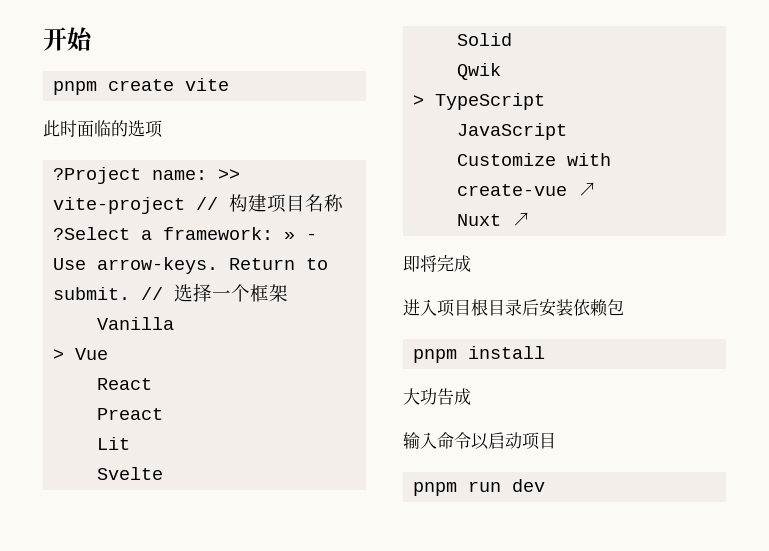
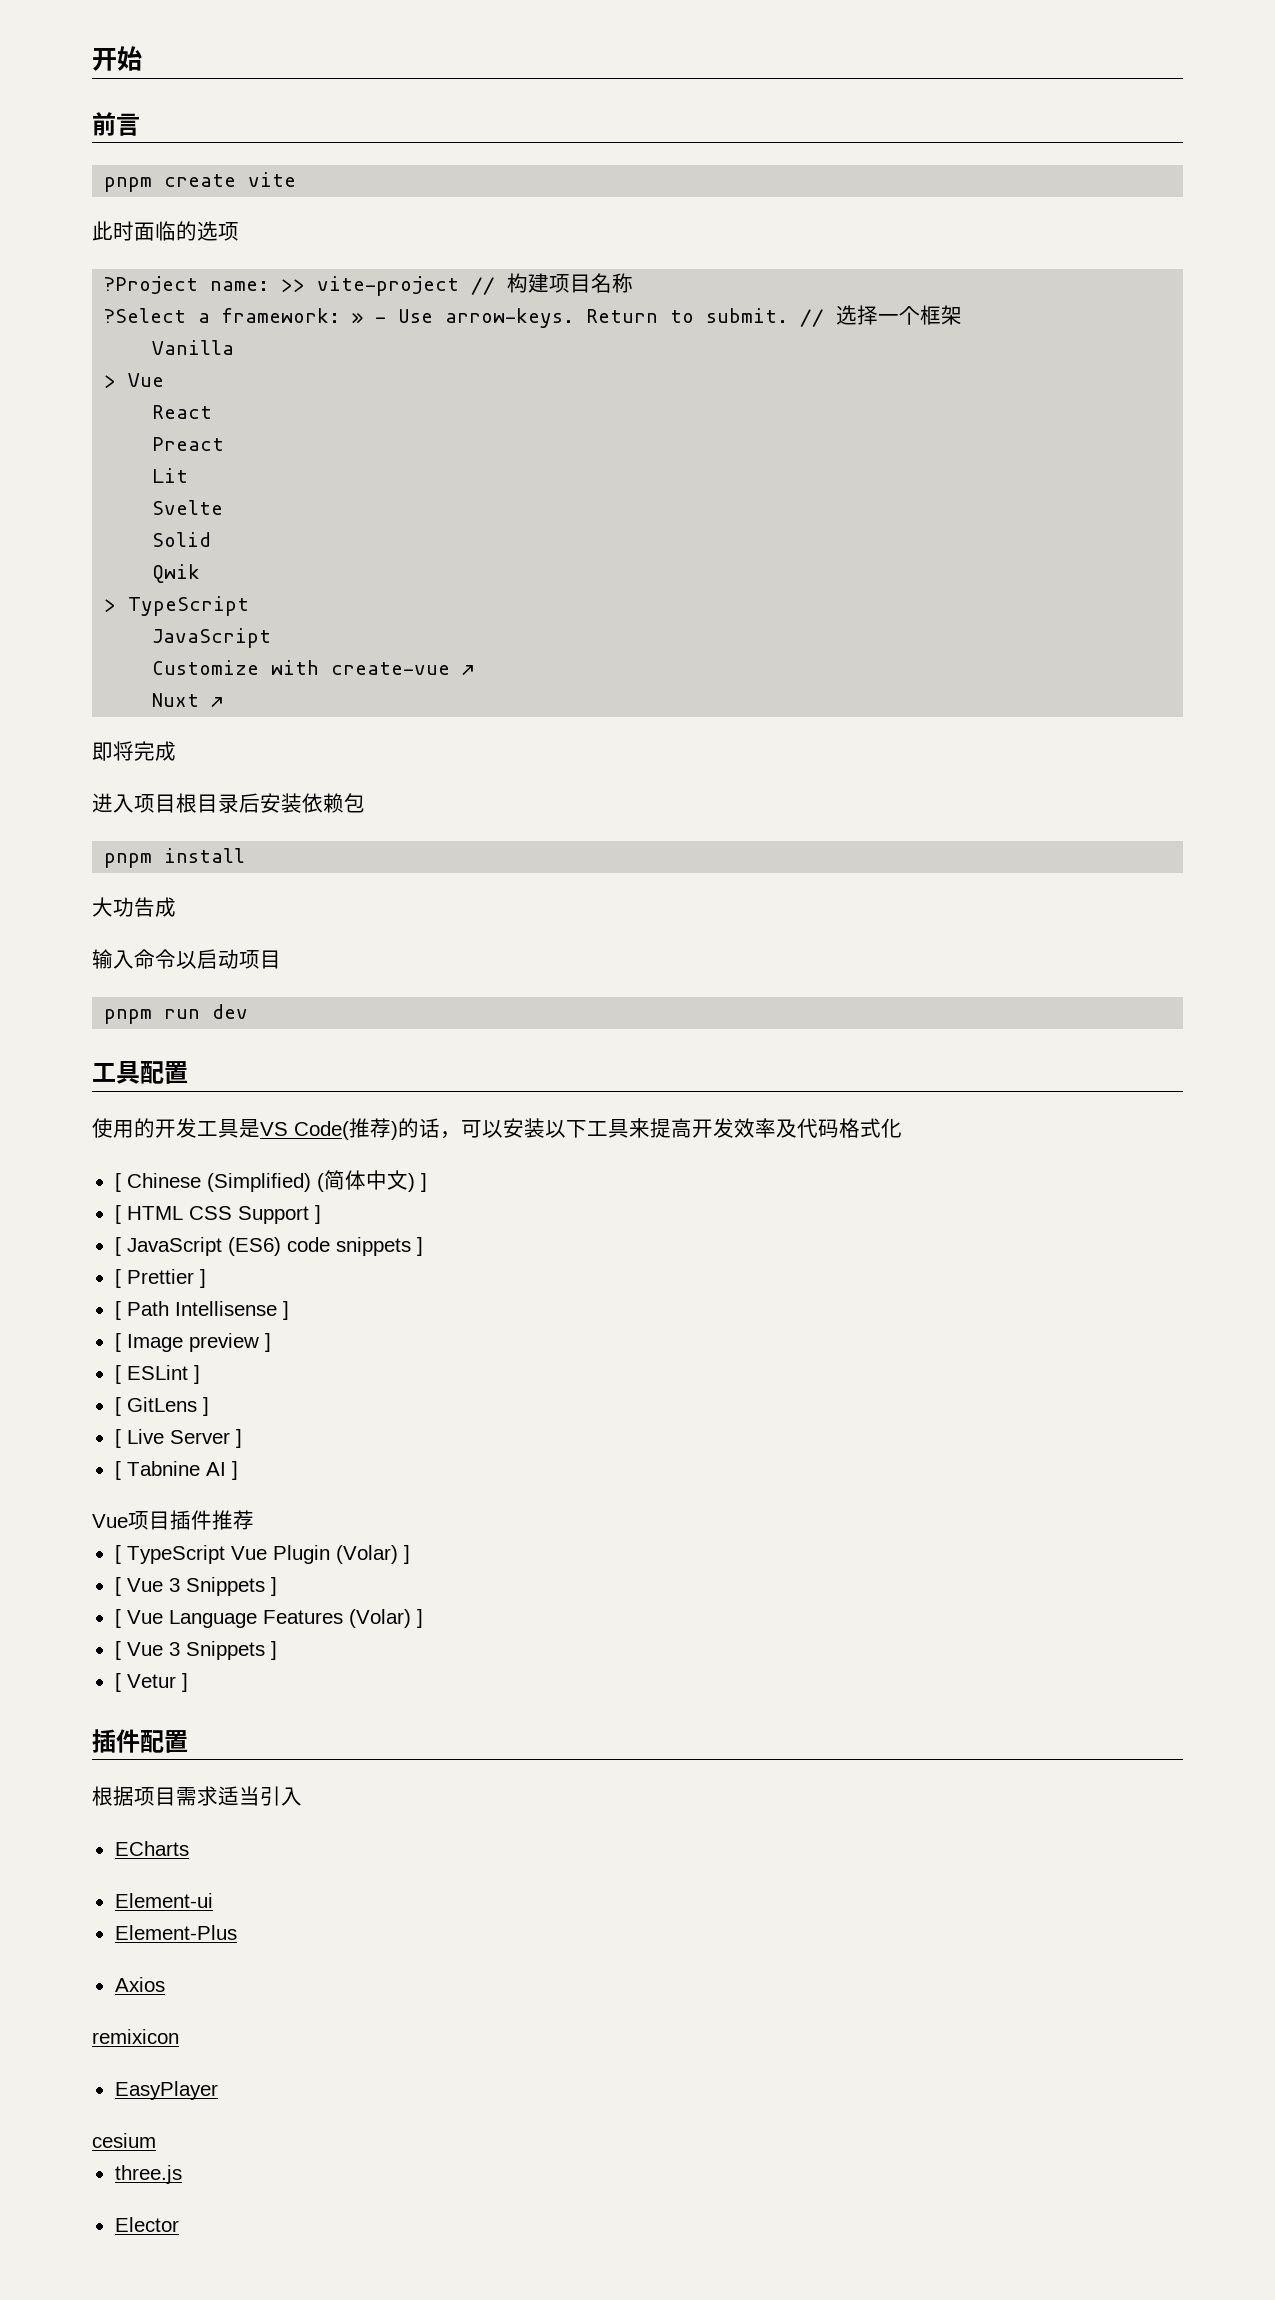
+ 前言
+ 工具配置
+ 使用的开发工具是VS Code(推荐)的话，可以安装以下工具来提高开发效率及代码格式化
+ [ Chinese (Simplified) (简体中文) ]
+ [ HTML CSS Support ]
+ [ JavaScript (ES6) code snippets ]
+ [ Prettier ]
+ [ Path Intellisense ]
+ [ Image preview ]
+ [ ESLint ]
+ [ GitLens ]
+ [ Live Server ]
+ [ Tabnine AI ]
+ Vue项目插件推荐
+ [ TypeScript Vue Plugin (Volar) ]
+ [ Vue 3 Snippets ]
+ [ Vue Language Features (Volar) ]
+ [ Vue 3 Snippets ]
+ [ Vetur ]
+ 插件配置
+ 根据项目需求适当引入
+ ECharts
+ Element-ui
+ Element-Plus
+ Axios
+ remixicon
+ EasyPlayer
+ cesium
+ three.js
+ Elector

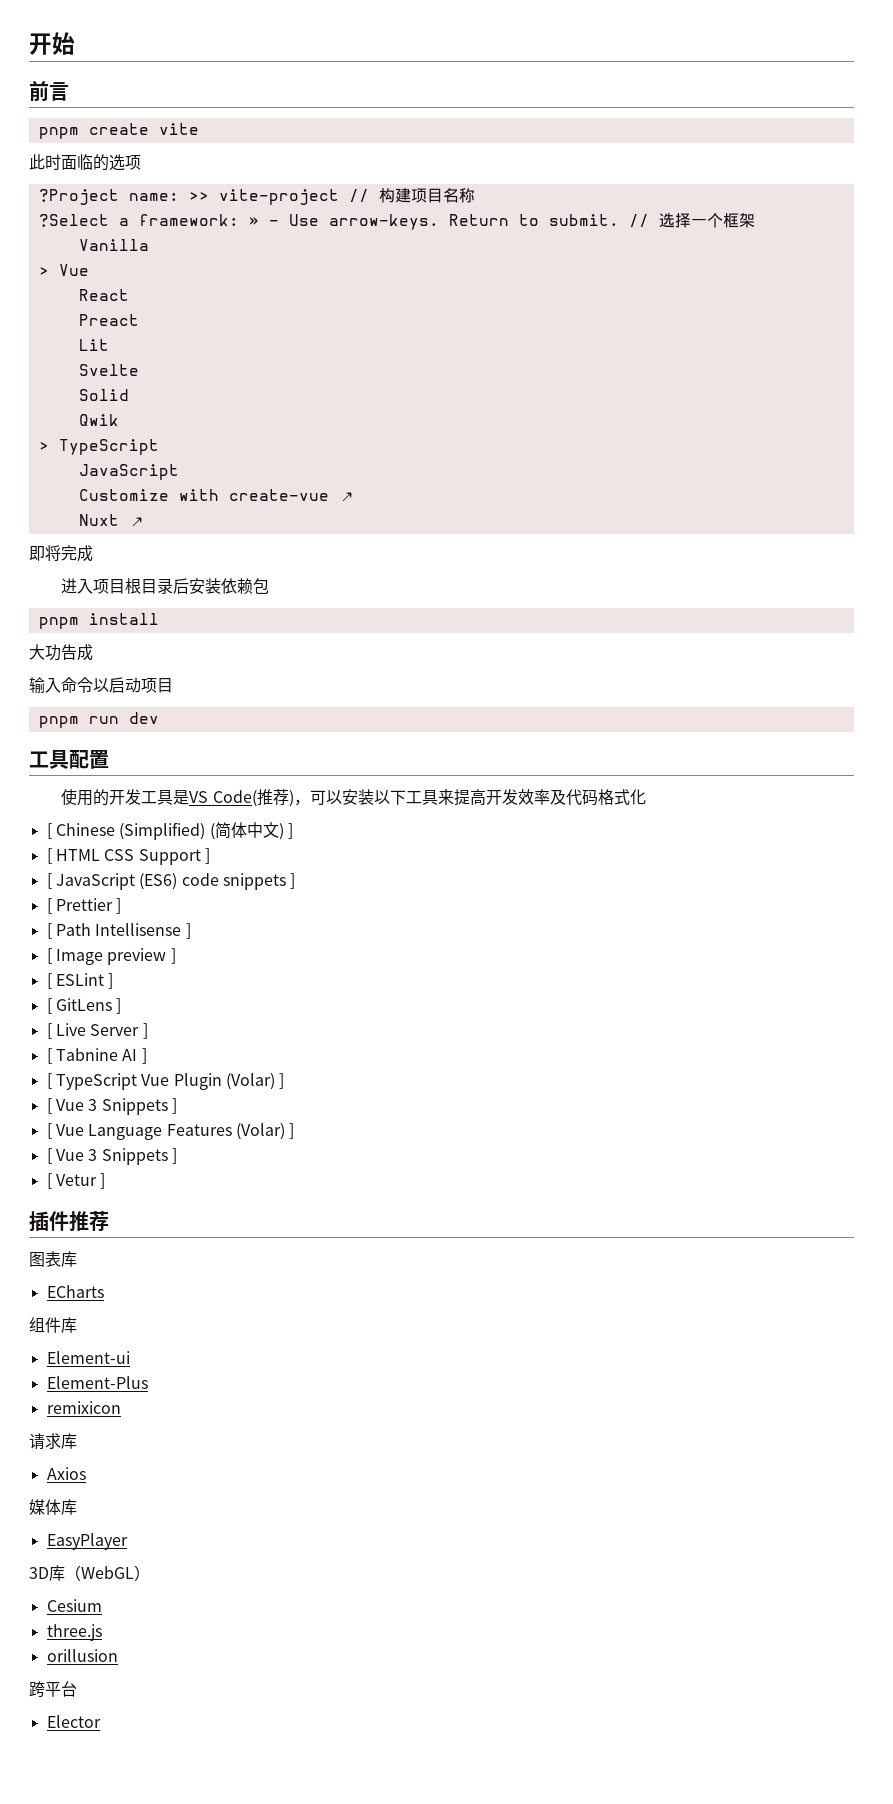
- 使用的开发工具是VS Code(推荐)的话，可以安装以下工具来提高开发效率及代码格式化
+ 使用的开发工具是VS Code(推荐)，可以安装以下工具来提高开发效率及代码格式化
- Vue项目插件推荐
- 插件配置
- 根据项目需求适当引入
+ 插件推荐
+ 图表库
+ 组件库
+ remixicon
+ 请求库
- remixicon
+ 媒体库
- cesium
+ 3D库（WebGL）
+ Cesium
+ orillusion
+ 跨平台

